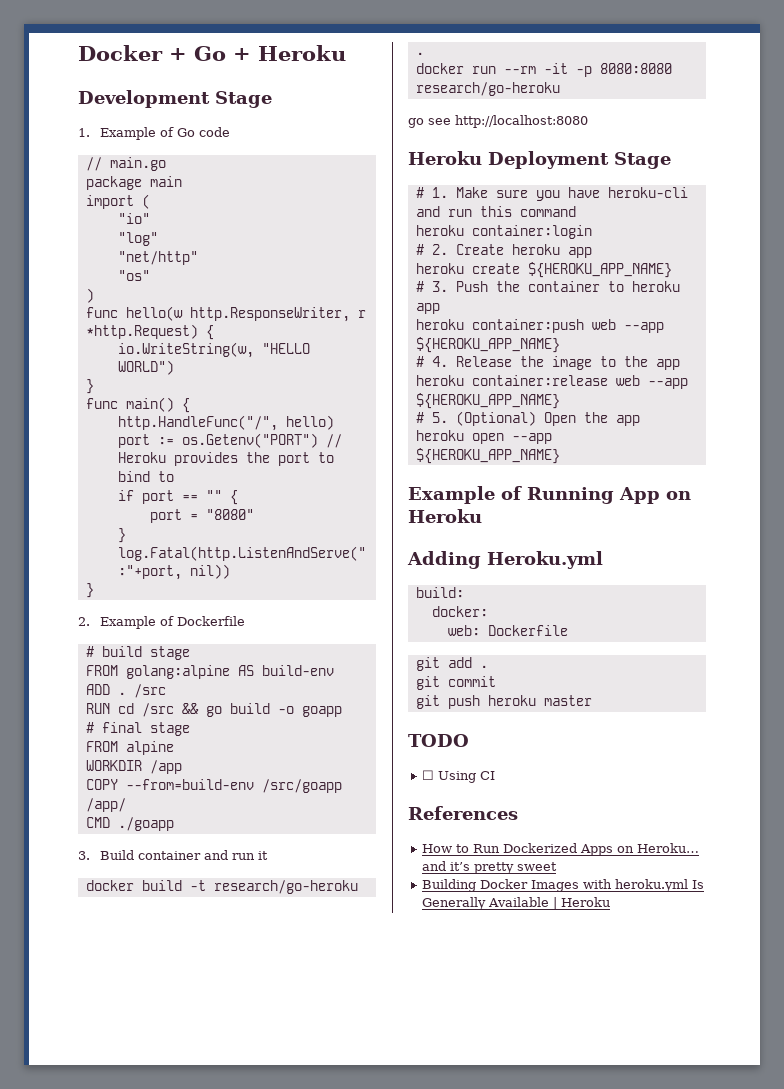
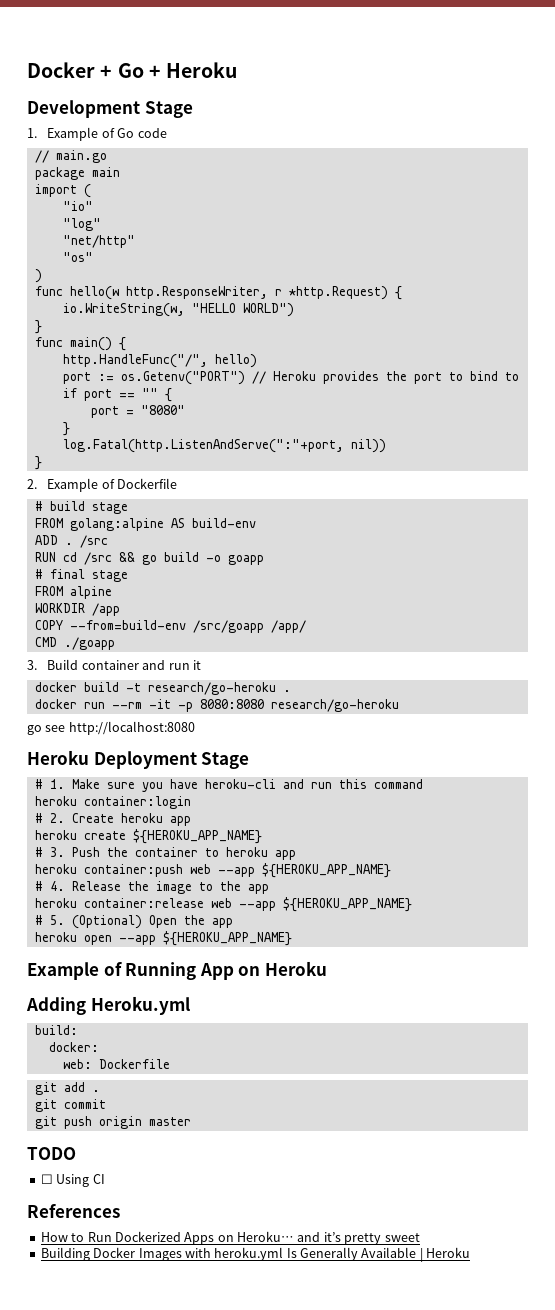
- git push heroku master
+ git push origin master

